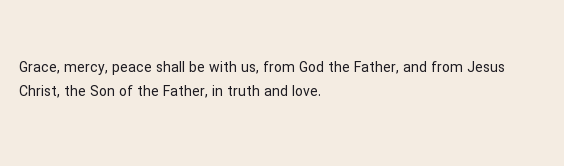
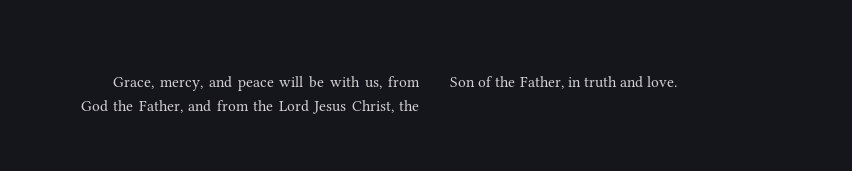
- Grace, mercy, peace shall be with us, from God the Father, and from Jesus Christ, the Son of the Father, in truth and love.
+ Grace, mercy, and peace will be with us, from God the Father, and from the Lord Jesus Christ, the Son of the Father, in truth and love.

